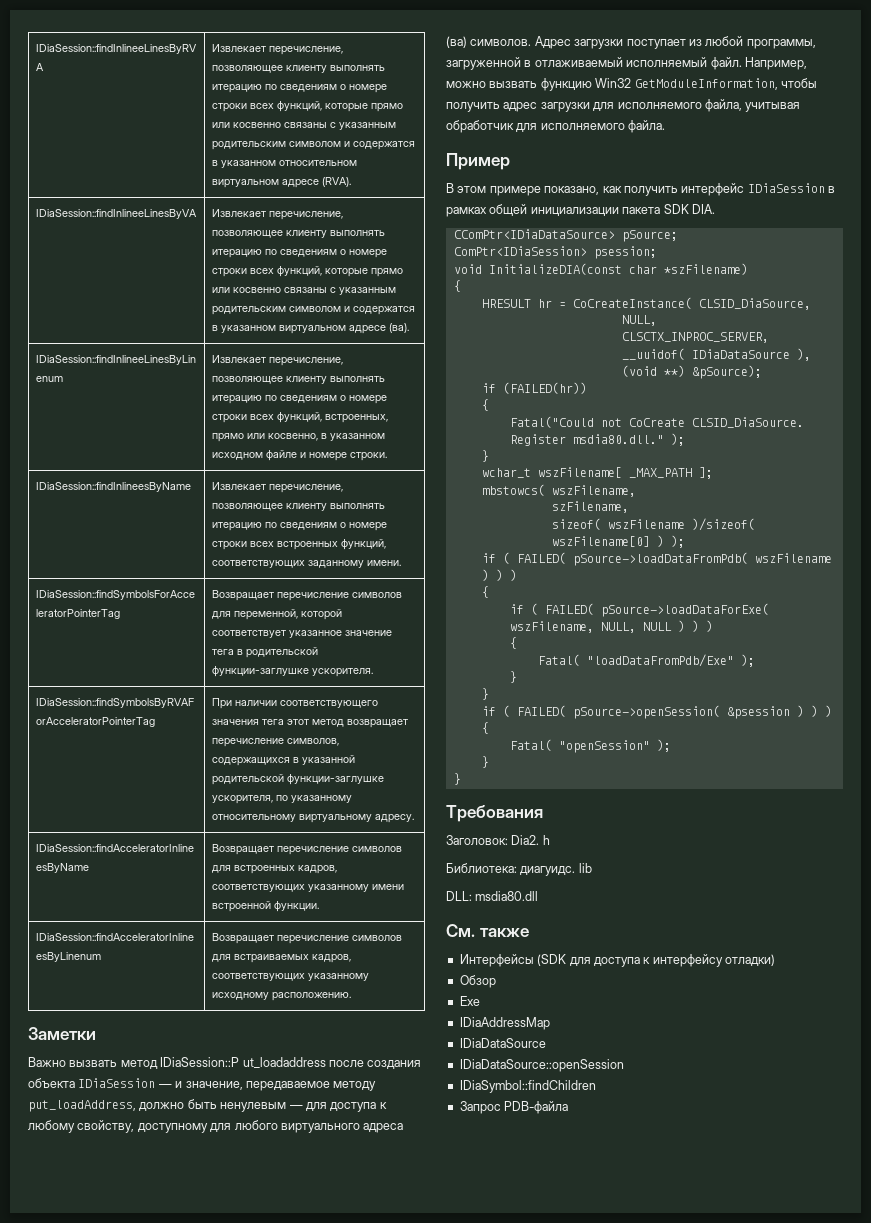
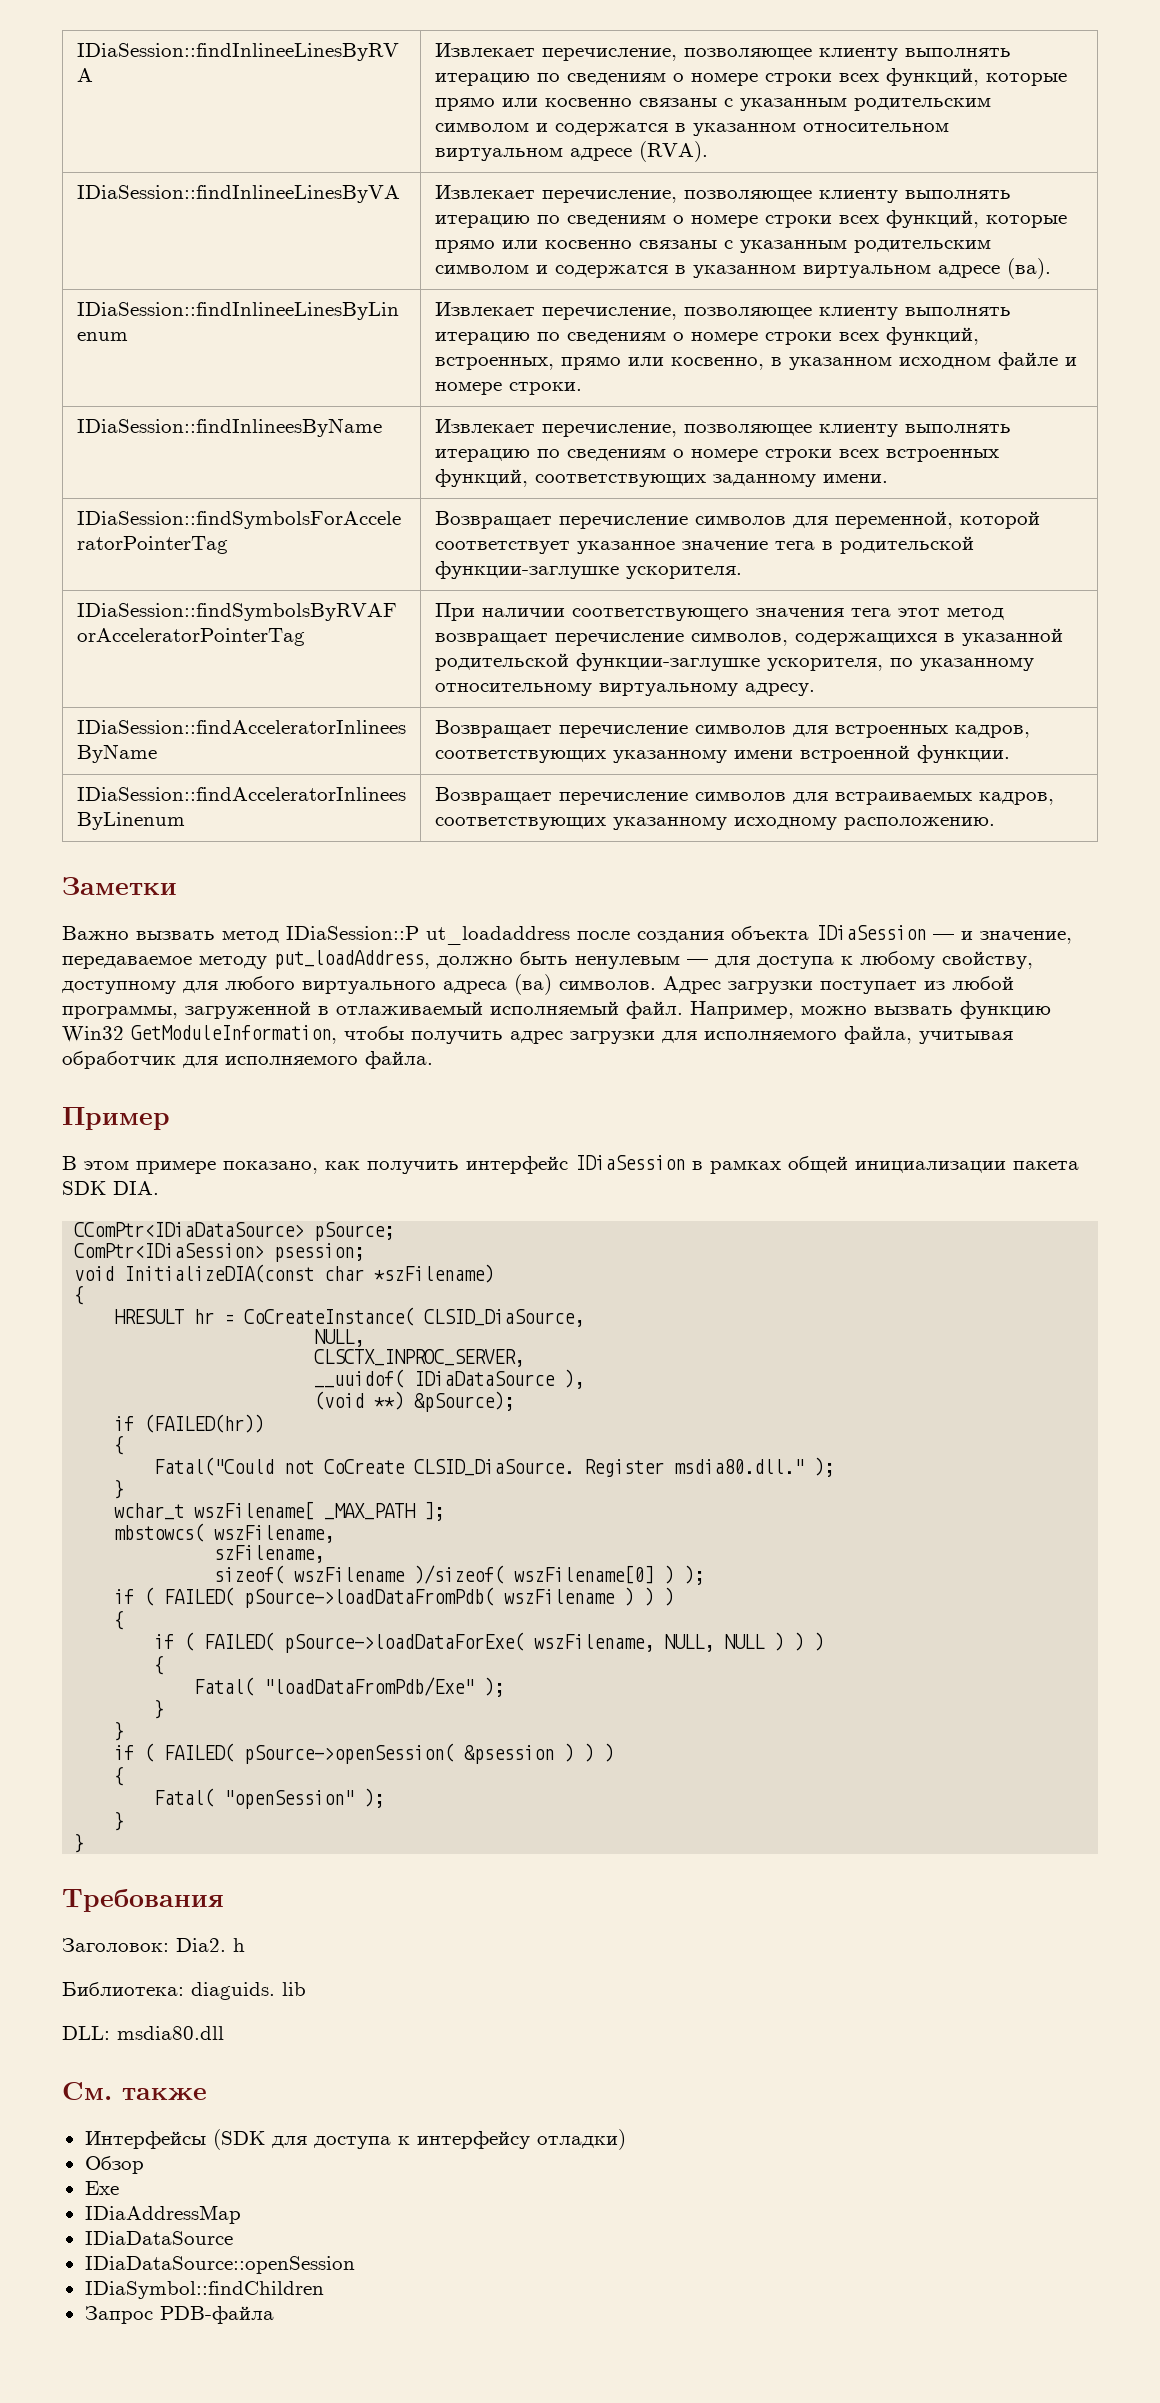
- Библиотека: диагуидс. lib
+ Библиотека: diaguids. lib

